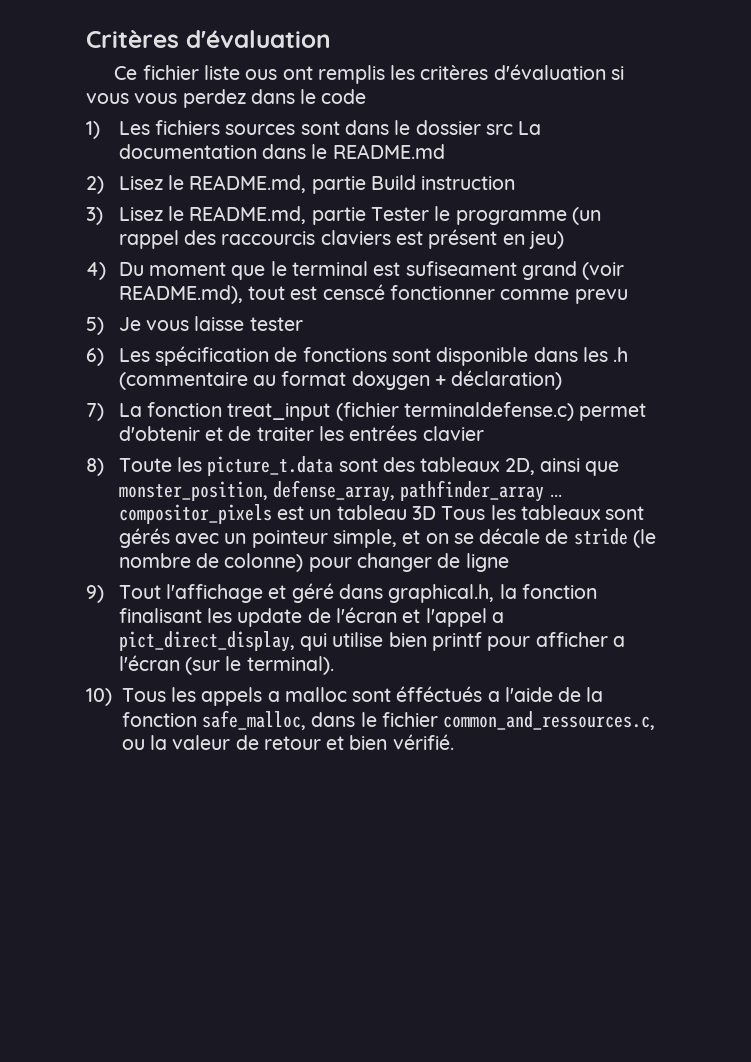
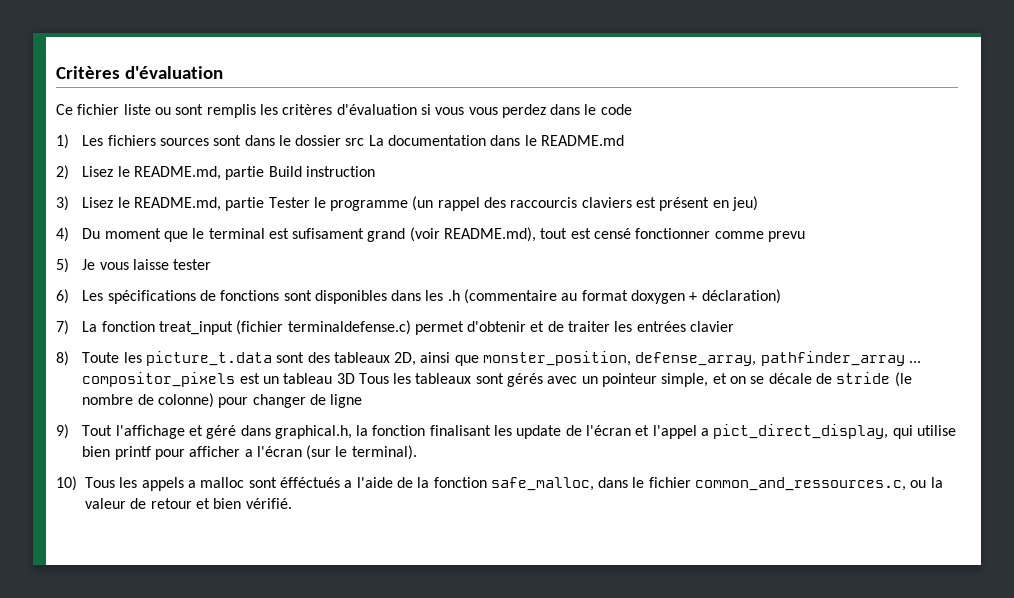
- Ce fichier liste ous ont remplis les critères d'évaluation si vous vous perdez dans le code
+ Ce fichier liste ou sont remplis les critères d'évaluation si vous vous perdez dans le code
- 4) Du moment que le terminal est sufiseament grand (voir README.md), tout est censcé fonctionner comme prevu
+ 4) Du moment que le terminal est sufisament grand (voir README.md), tout est censé fonctionner comme prevu
- 6) Les spécification de fonctions sont disponible dans les .h (commentaire au format doxygen + déclaration)
+ 6) Les spécifications de fonctions sont disponibles dans les .h (commentaire au format doxygen + déclaration)

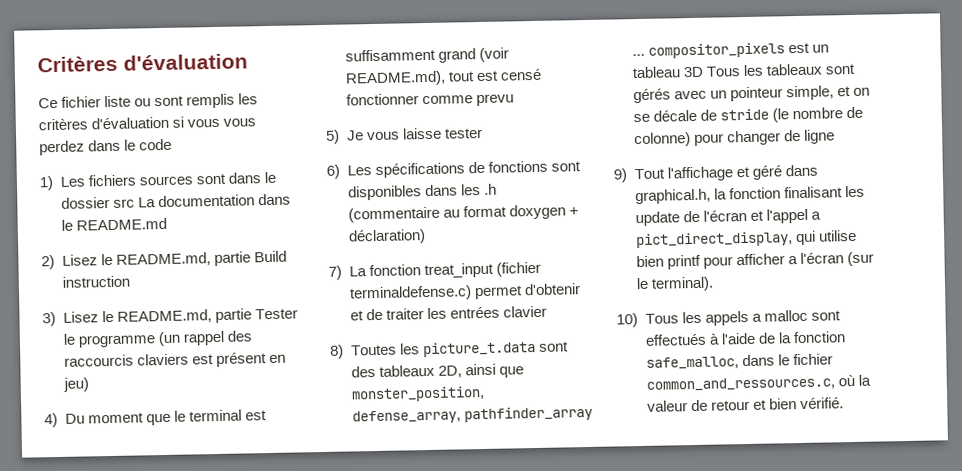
- 4) Du moment que le terminal est sufisament grand (voir README.md), tout est censé fonctionner comme prevu
+ 4) Du moment que le terminal est suffisamment grand (voir README.md), tout est censé fonctionner comme prevu
- 8) Toute les picture_t.data sont des tableaux 2D, ainsi que monster_position, defense_array, pathfinder_array ... compositor_pixels est un tableau 3D Tous les tableaux sont gérés avec un pointeur simple, et on se décale de stride (le nombre de colonne) pour changer de ligne
+ 8) Toutes les picture_t.data sont des tableaux 2D, ainsi que monster_position, defense_array, pathfinder_array ... compositor_pixels est un tableau 3D Tous les tableaux sont gérés avec un pointeur simple, et on se décale de stride (le nombre de colonne) pour changer de ligne
- 10) Tous les appels a malloc sont éfféctués a l'aide de la fonction safe_malloc, dans le fichier common_and_ressources.c, ou la valeur de retour et bien vérifié.
+ 10) Tous les appels a malloc sont effectués à l'aide de la fonction safe_malloc, dans le fichier common_and_ressources.c, où la valeur de retour et bien vérifié.

